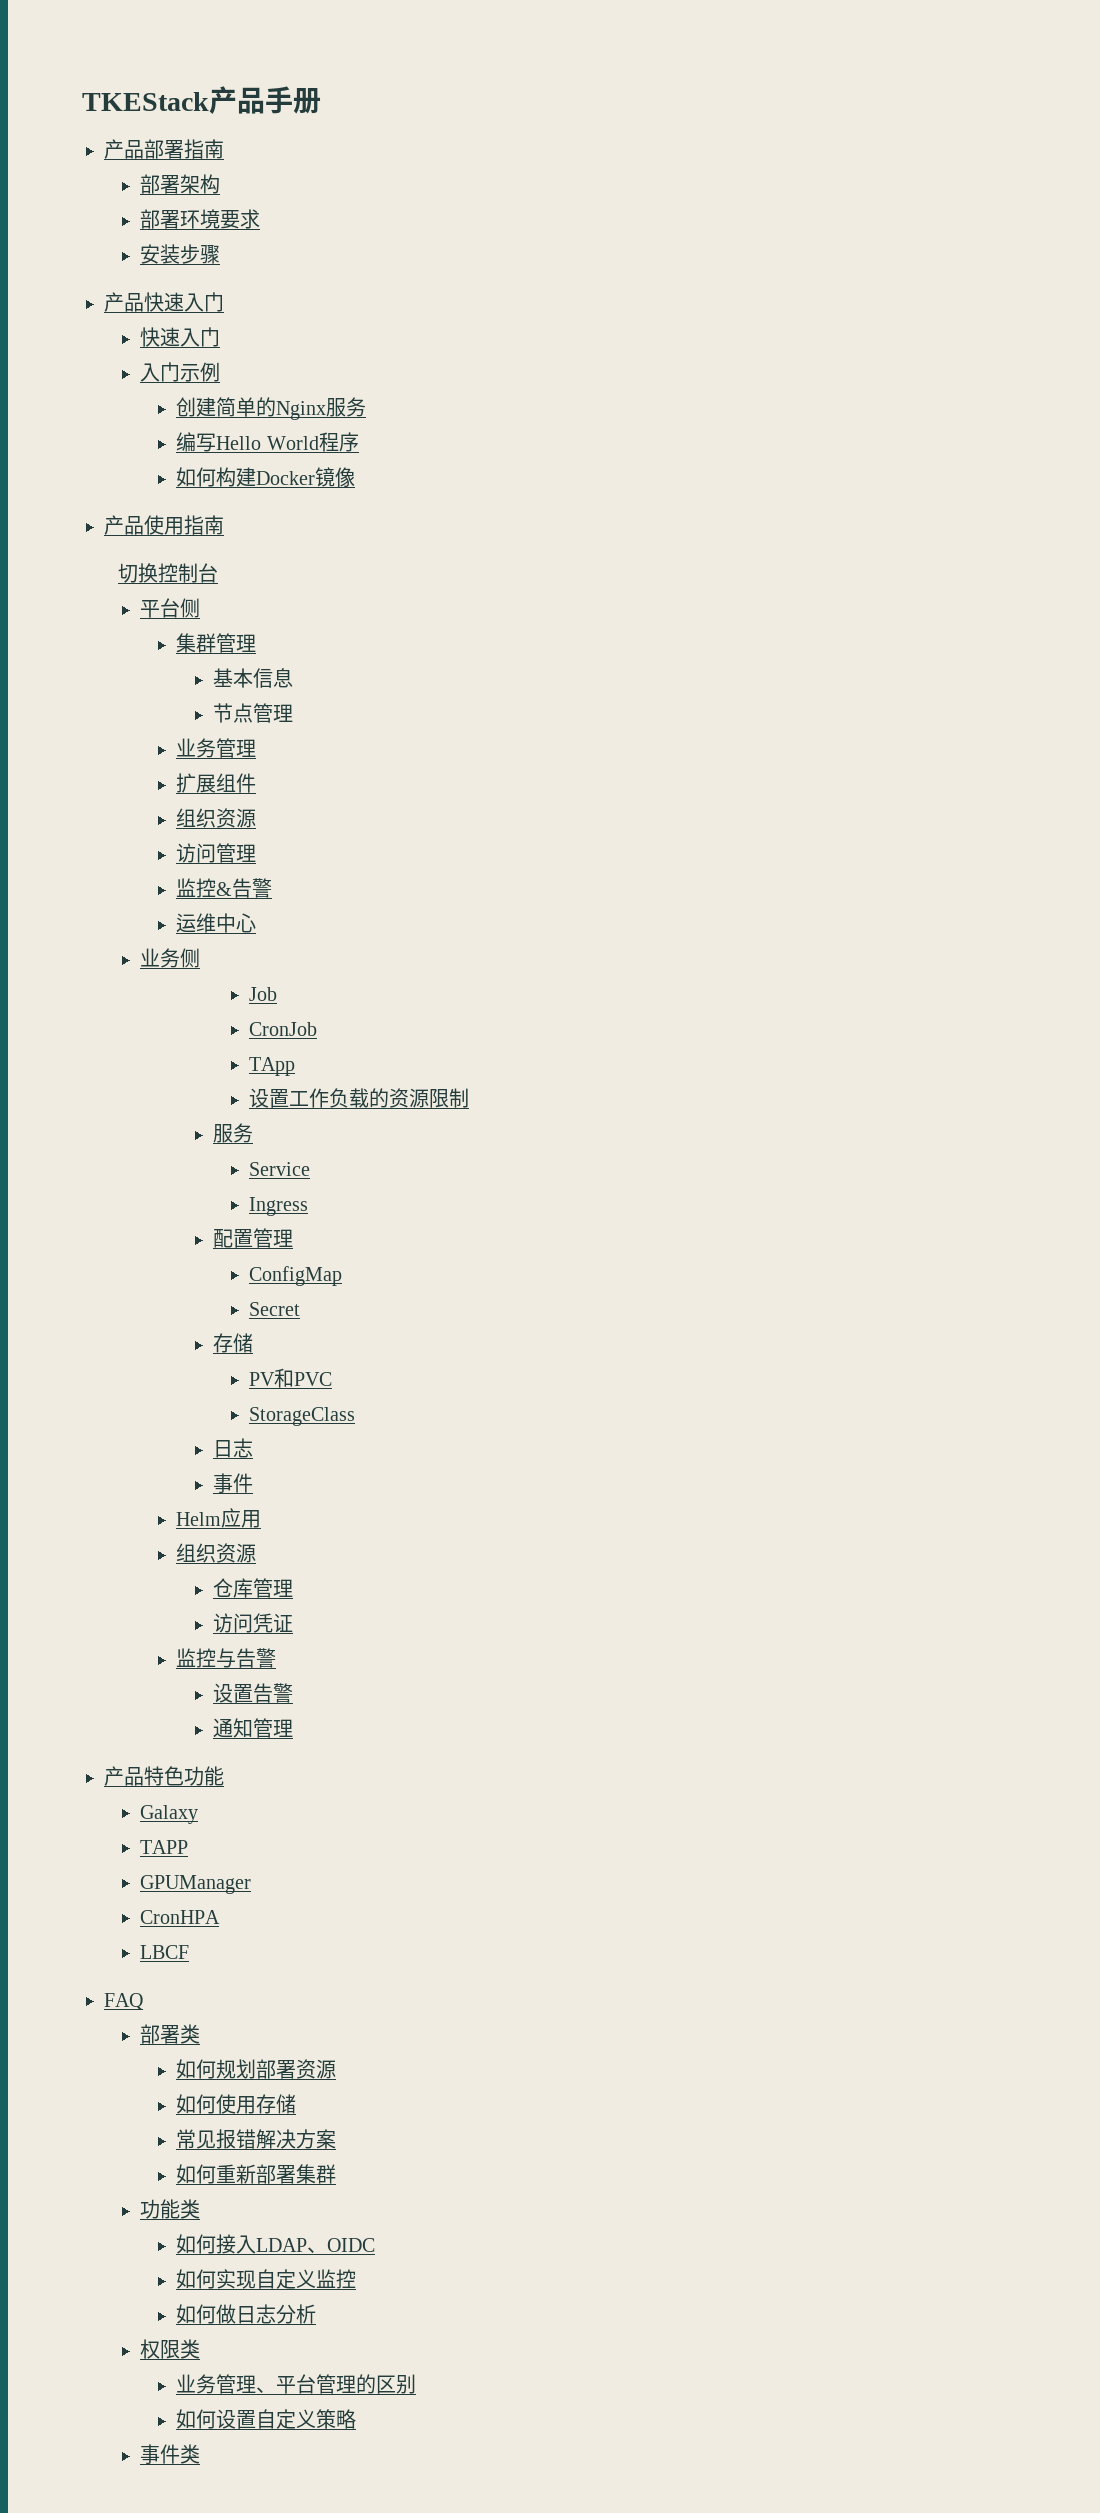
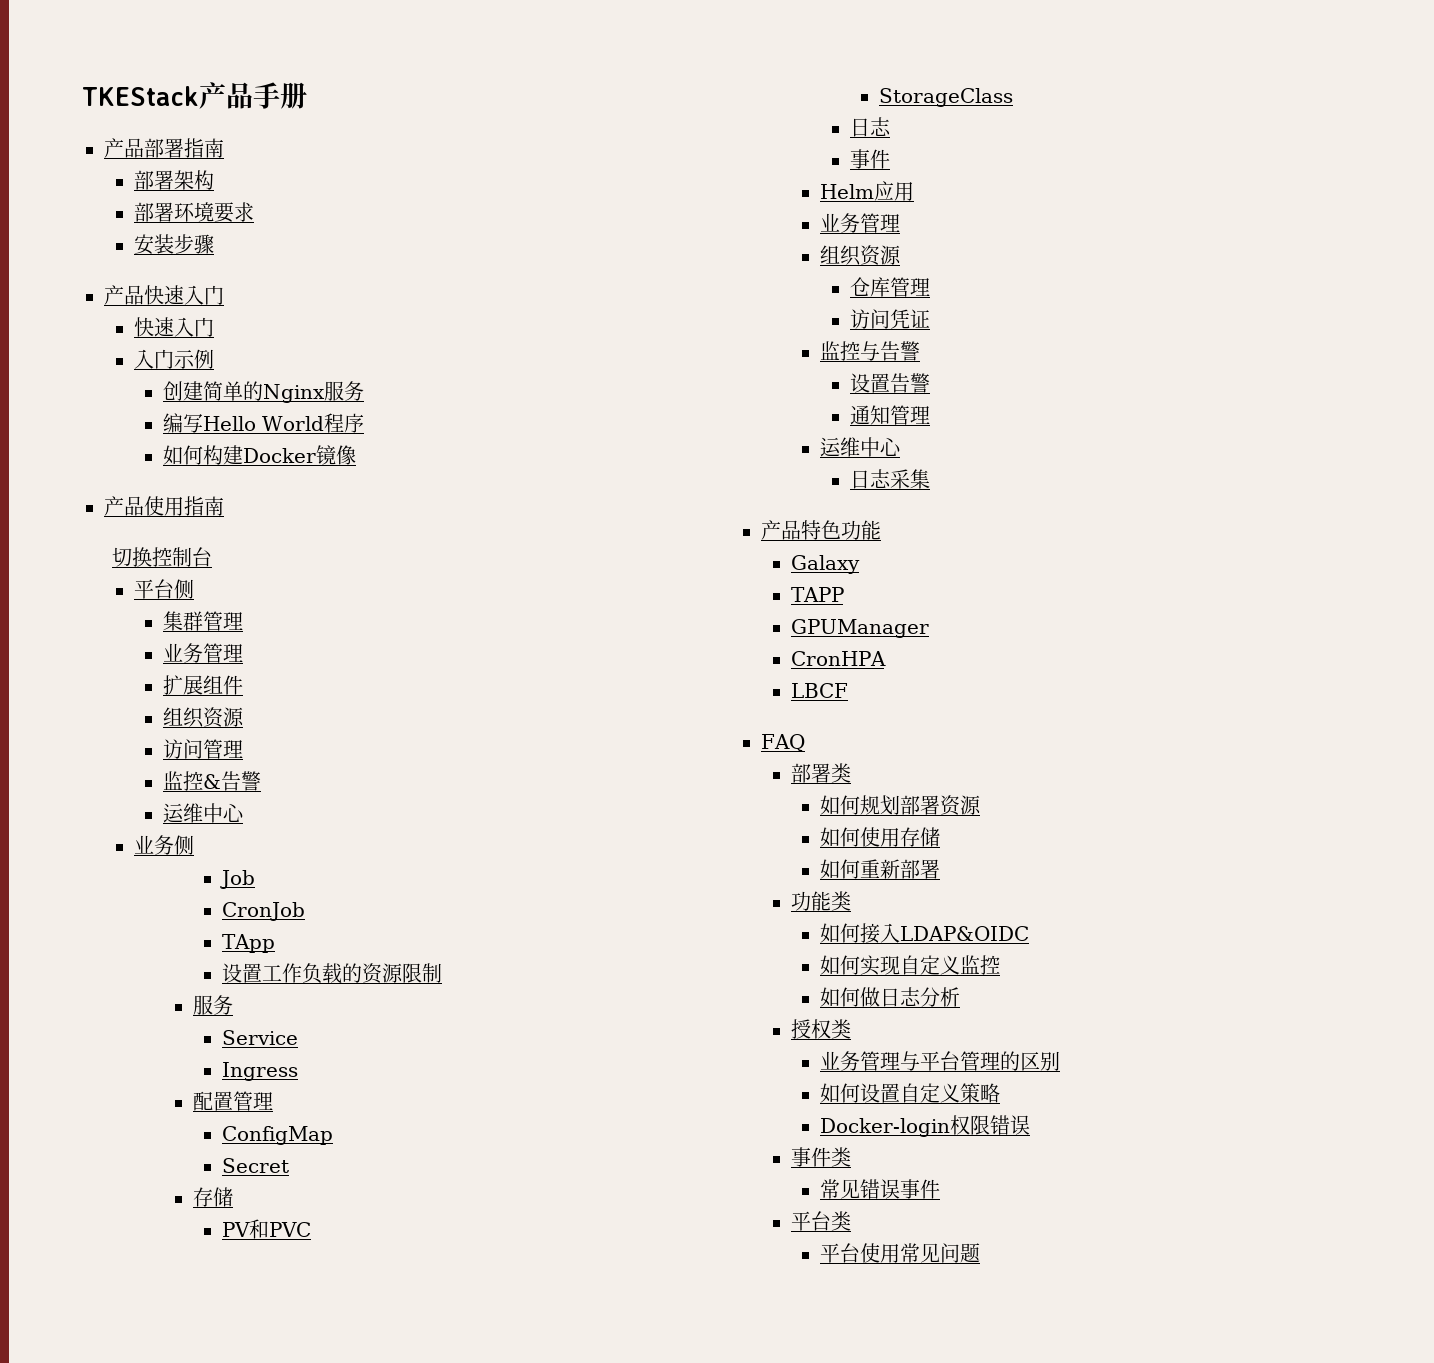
- 基本信息
- 节点管理
  Helm应用
+ 业务管理
  通知管理
+ 运维中心
+ 日志采集
- 常见报错解决方案
- 如何重新部署集群
+ 如何重新部署
- 如何接入LDAP、OIDC
+ 如何接入LDAP&OIDC
- 权限类
+ 授权类
- 业务管理、平台管理的区别
+ 业务管理与平台管理的区别
+ Docker-login权限错误
+ 常见错误事件
+ 平台类
+ 平台使用常见问题

